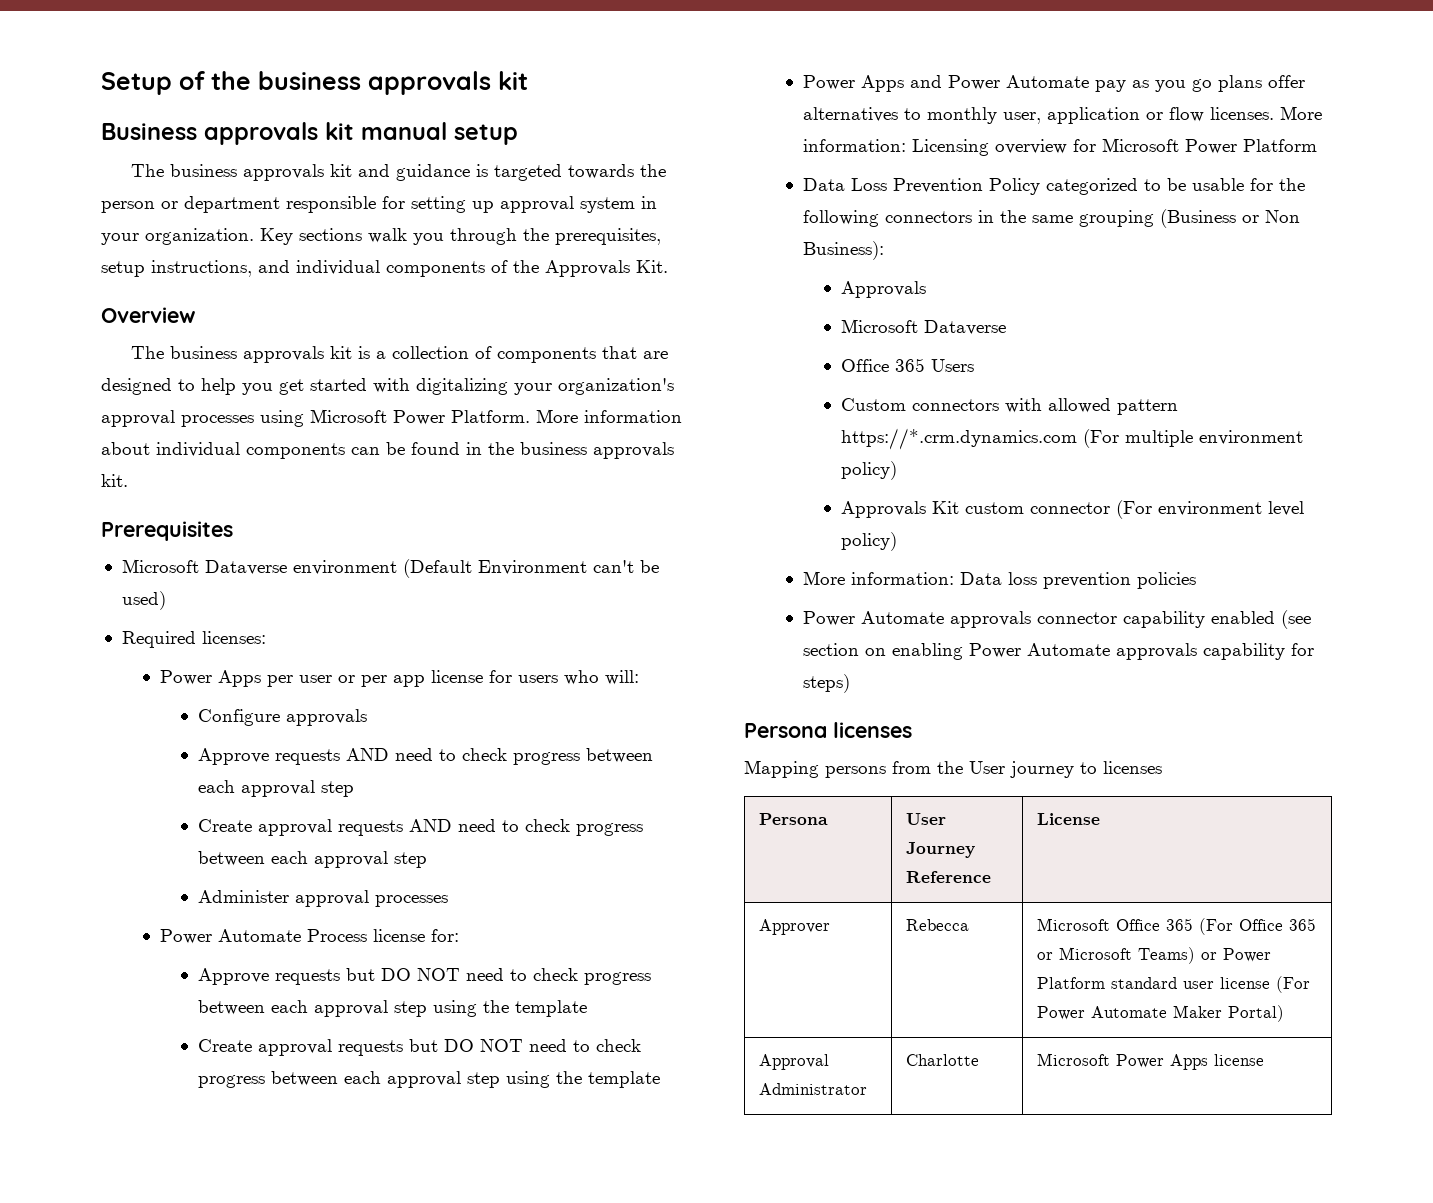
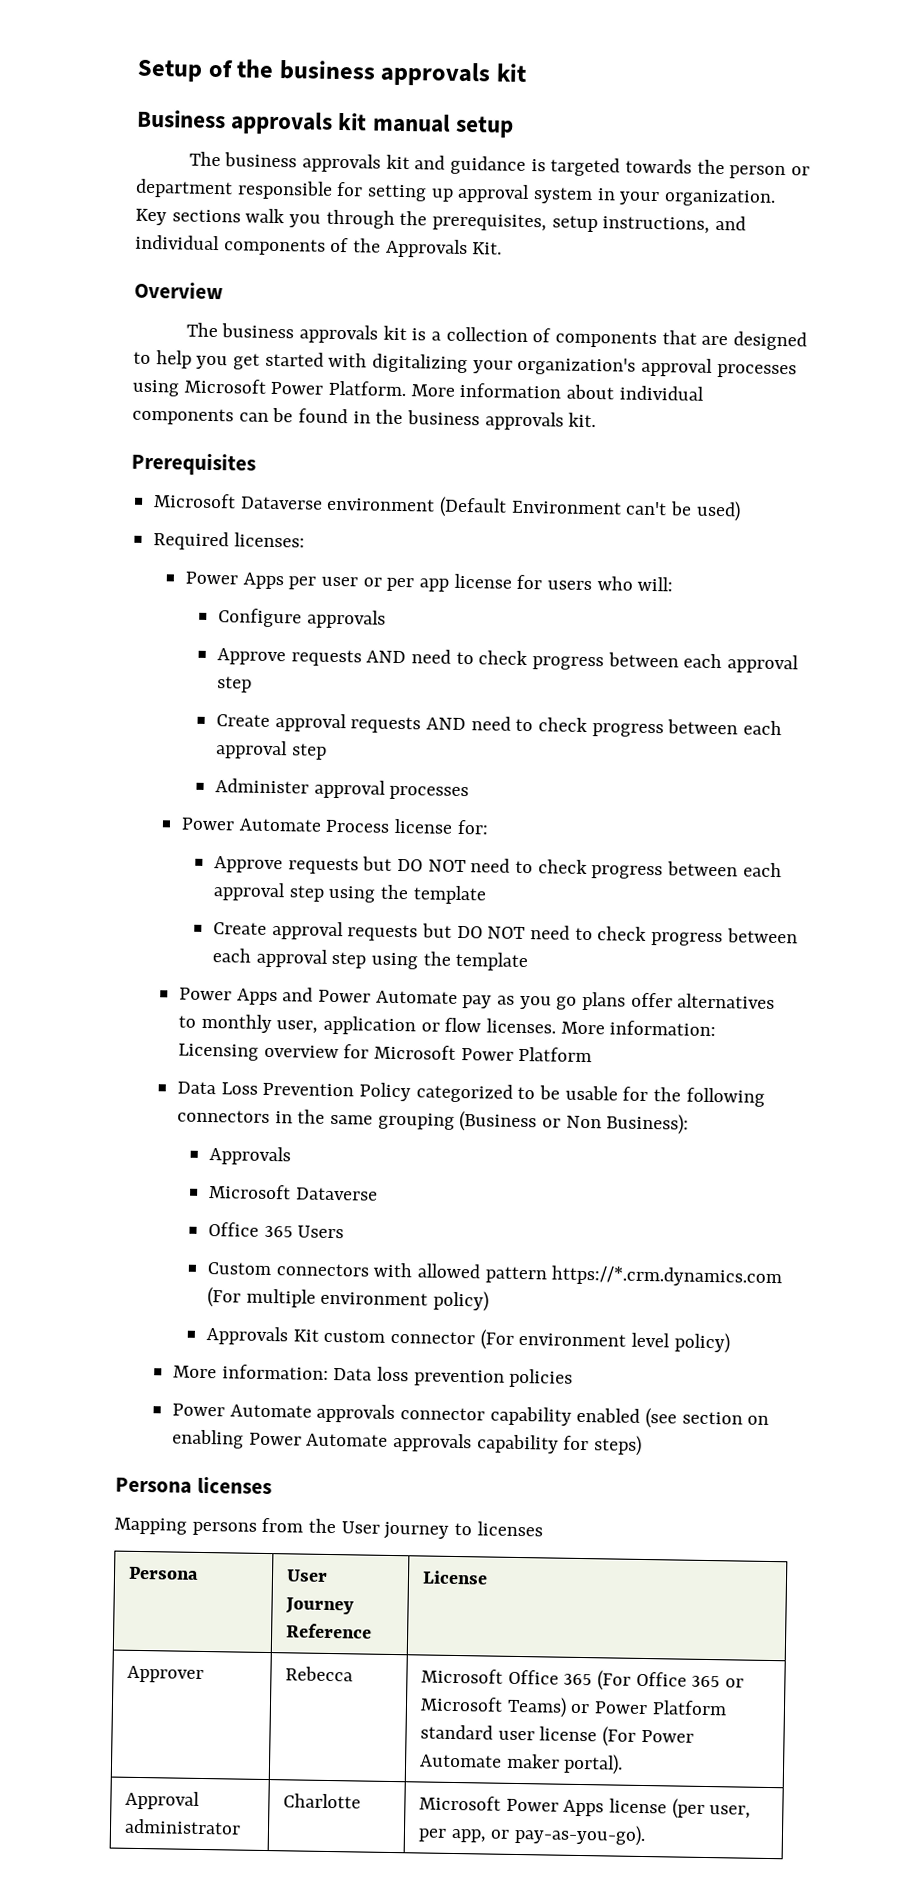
- Approver | Rebecca | Microsoft Office 365 (For Office 365 or Microsoft Teams) or Power Platform standard user license (For Power Automate Maker Portal)
+ Approver | Rebecca | Microsoft Office 365 (For Office 365 or Microsoft Teams) or Power Platform standard user license (For Power Automate maker portal).
- Approval Administrator | Charlotte | Microsoft Power Apps license
+ Approval administrator | Charlotte | Microsoft Power Apps license (per user, per app, or pay-as-you-go).

